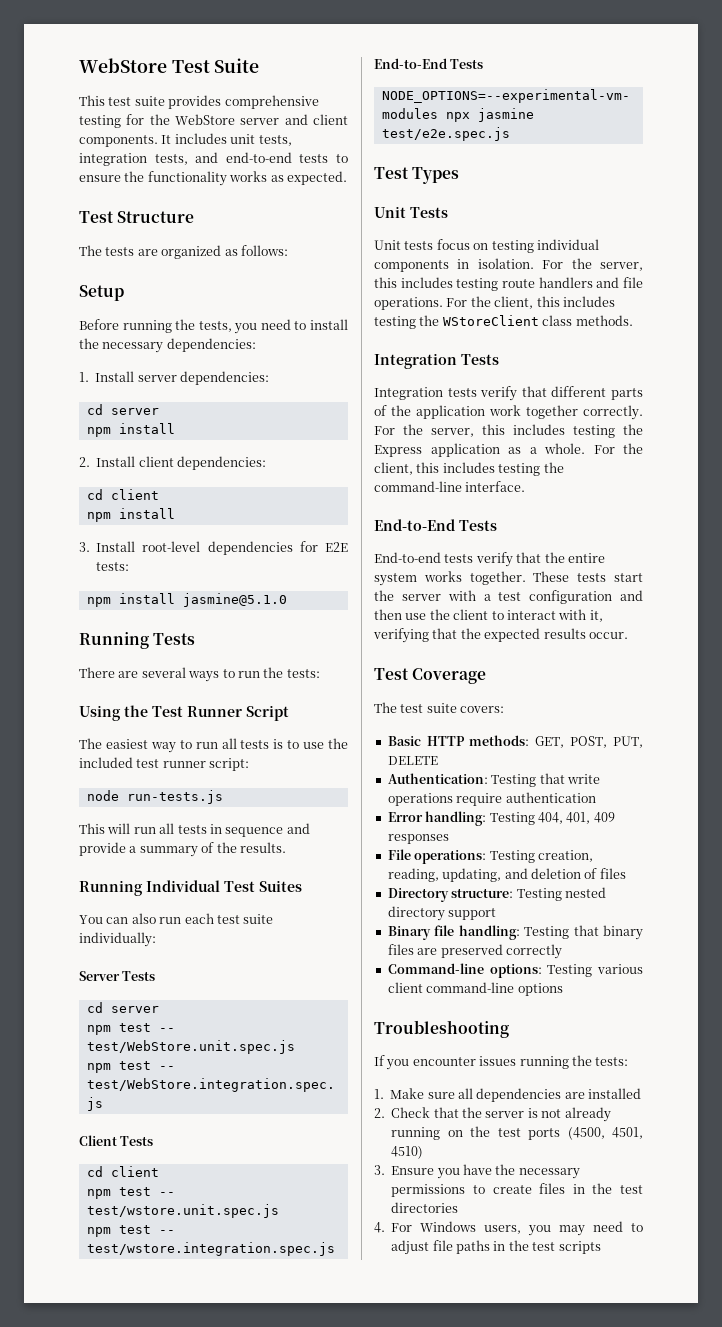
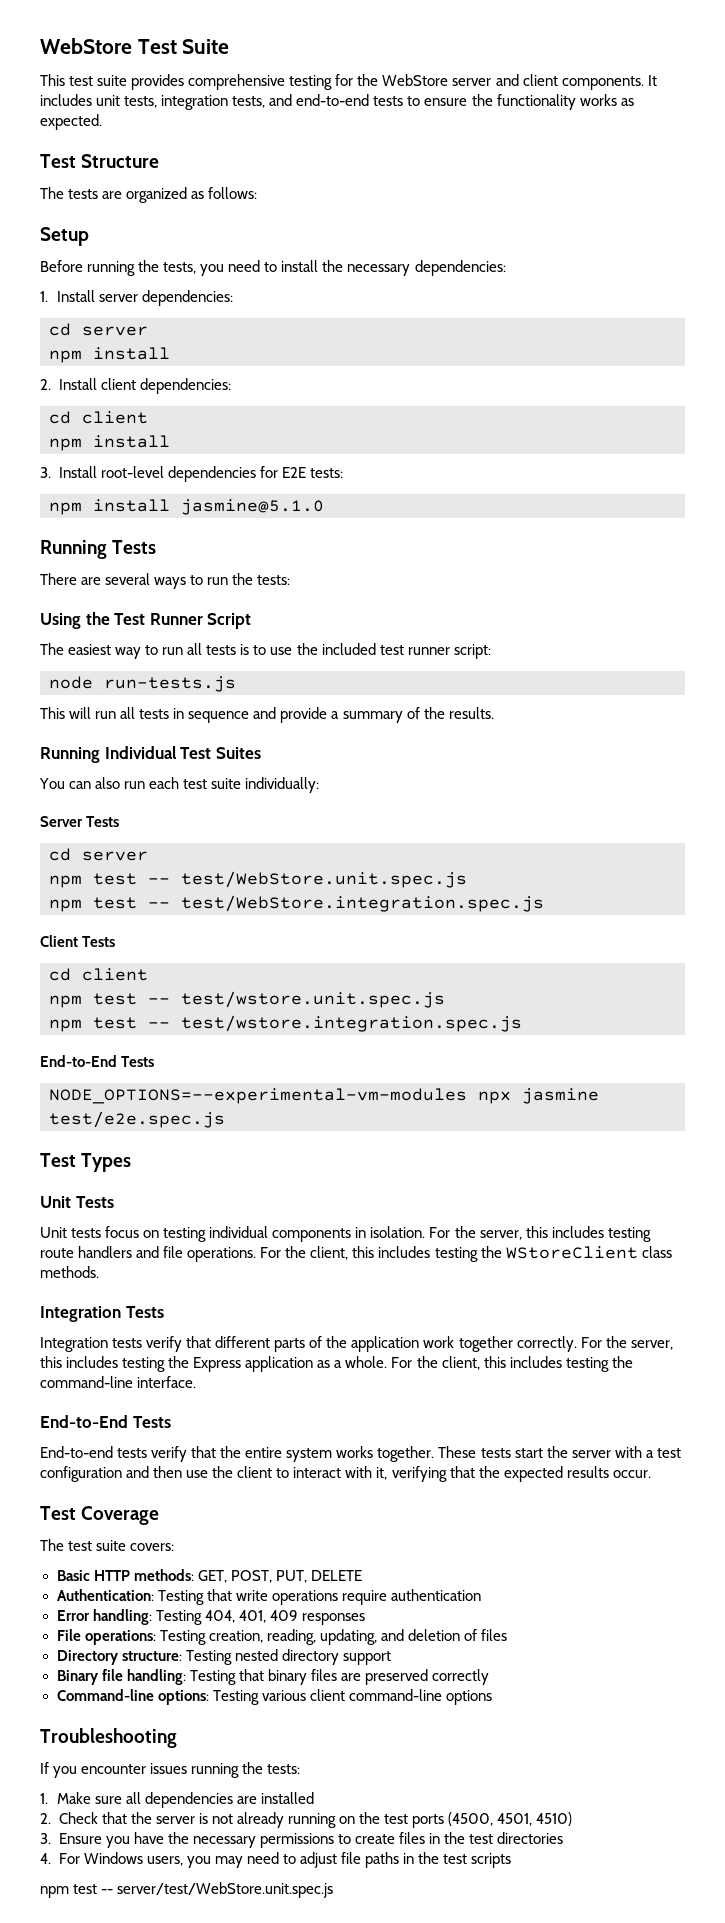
+ npm test -- server/test/WebStore.unit.spec.js

